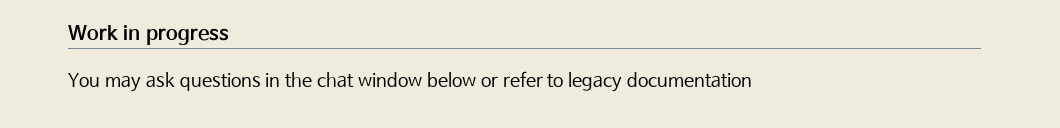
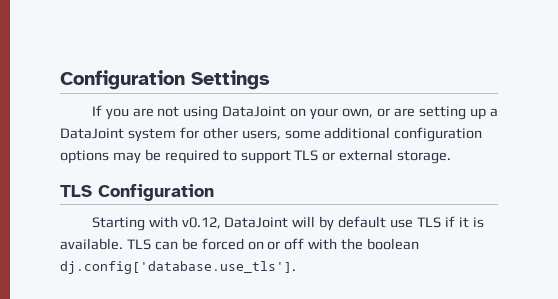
- Work in progress
- You may ask questions in the chat window below or refer to legacy documentation
+ Configuration Settings
+ If you are not using DataJoint on your own, or are setting up a DataJoint system for other users, some additional configuration options may be required to support TLS or external storage.
+ TLS Configuration
+ Starting with v0.12, DataJoint will by default use TLS if it is available. TLS can be forced on or off with the boolean dj.config['database.use_tls'].

